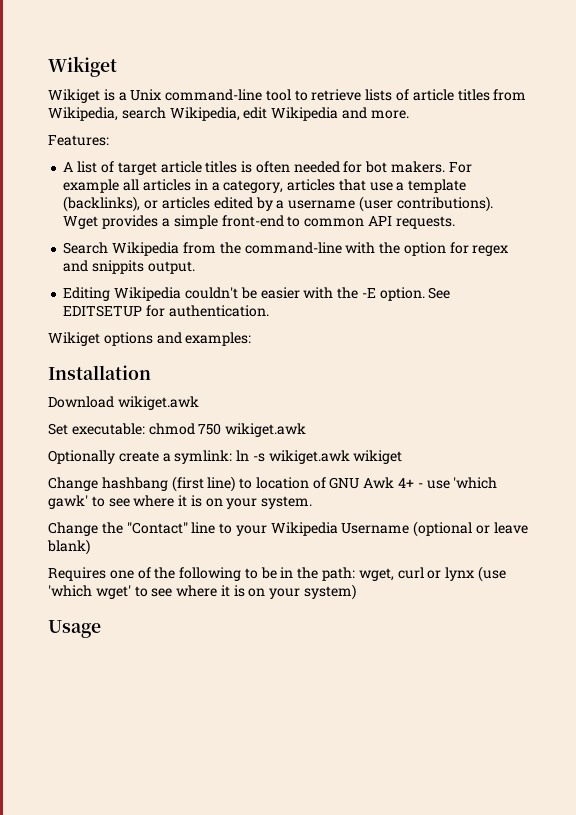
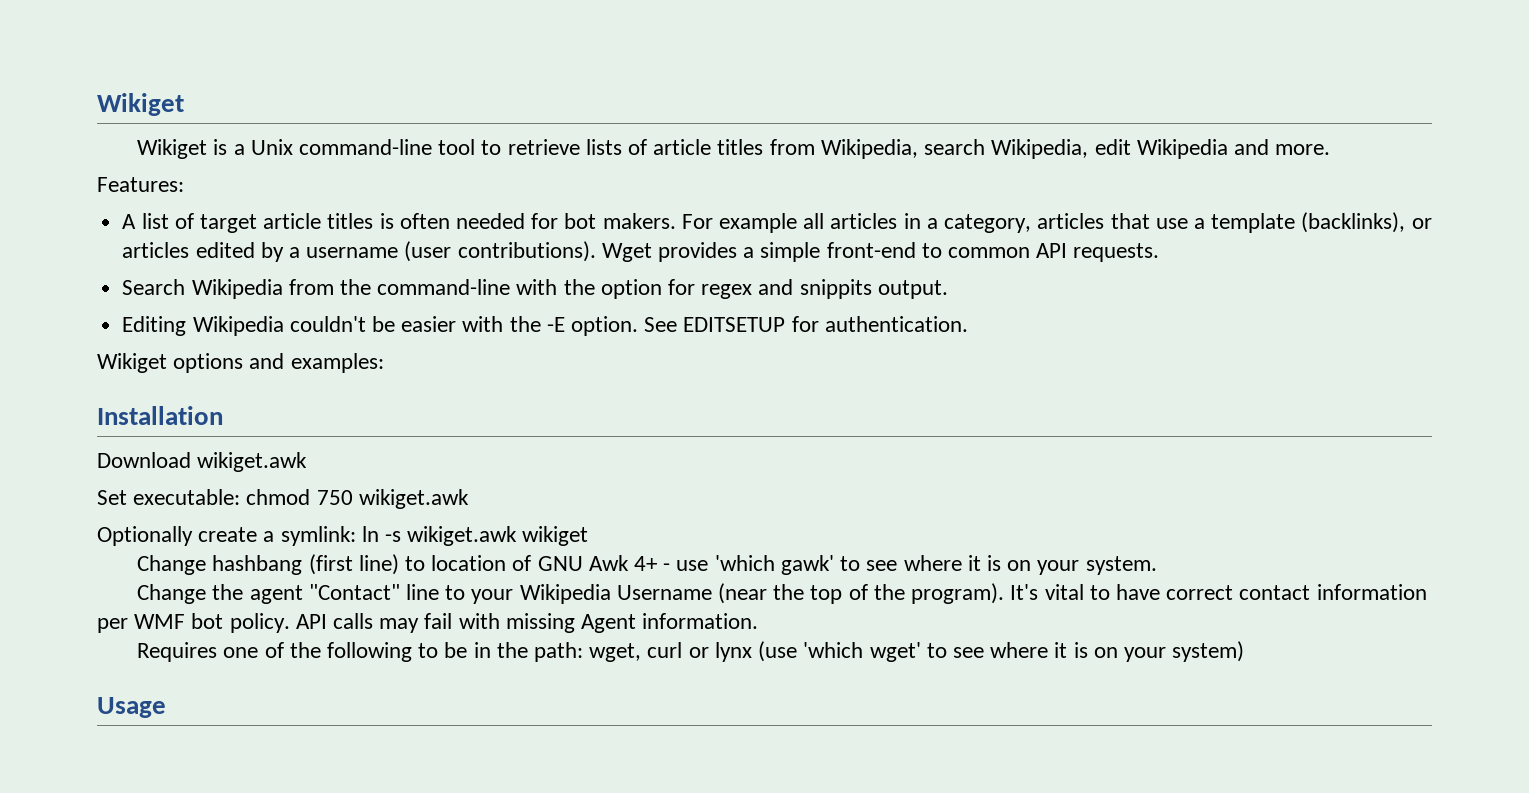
- Change the "Contact" line to your Wikipedia Username (optional or leave blank)
+ Change the agent "Contact" line to your Wikipedia Username (near the top of the program). It's vital to have correct contact information per WMF bot policy. API calls may fail with missing Agent information.

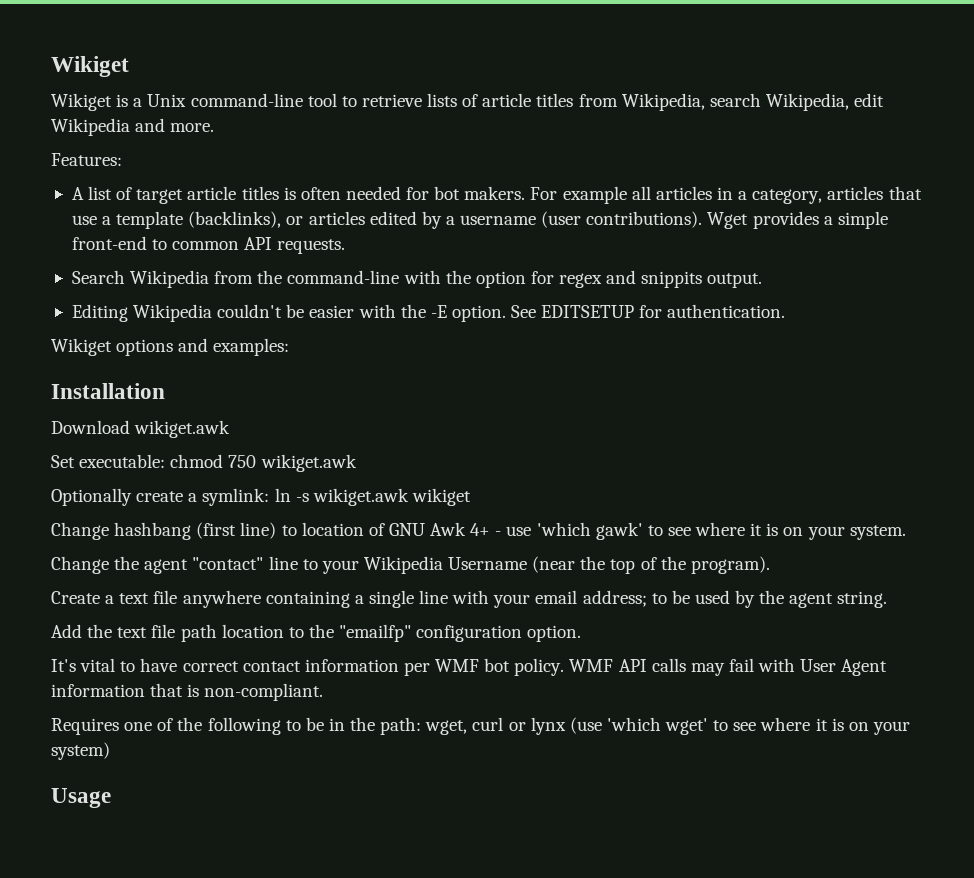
- Change the agent "Contact" line to your Wikipedia Username (near the top of the program). It's vital to have correct contact information per WMF bot policy.
+ Change the agent "contact" line to your Wikipedia Username (near the top of the program).
+ Create a text file anywhere containing a single line with your email address; to be used by the agent string.
+ Add the text file path location to the "emailfp" configuration option.
+ It's vital to have correct contact information per WMF bot policy.
- API calls may fail with missing Agent information.
+ WMF API calls may fail with User Agent information that is non-compliant.

